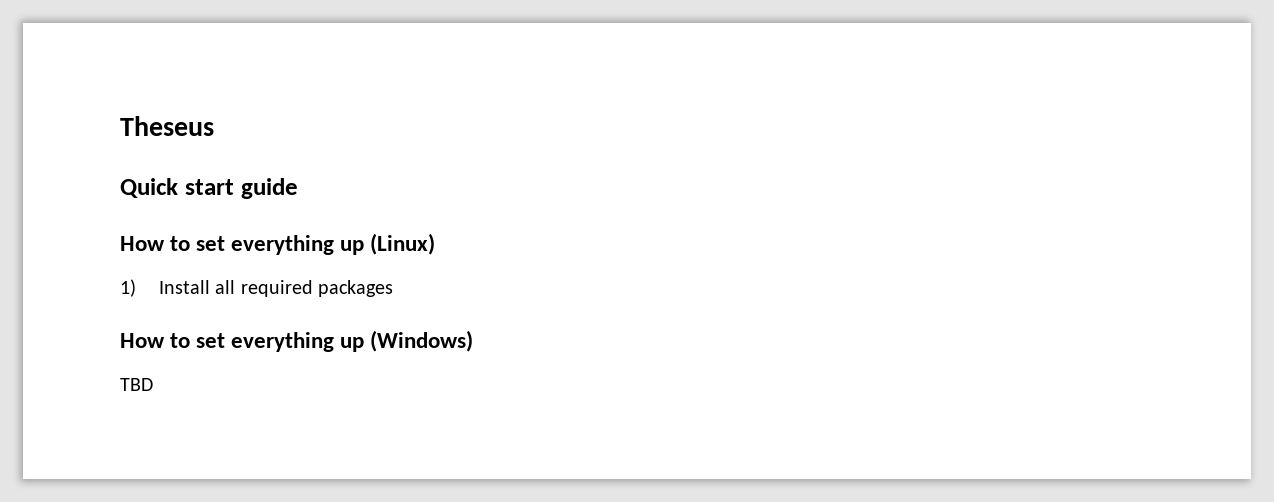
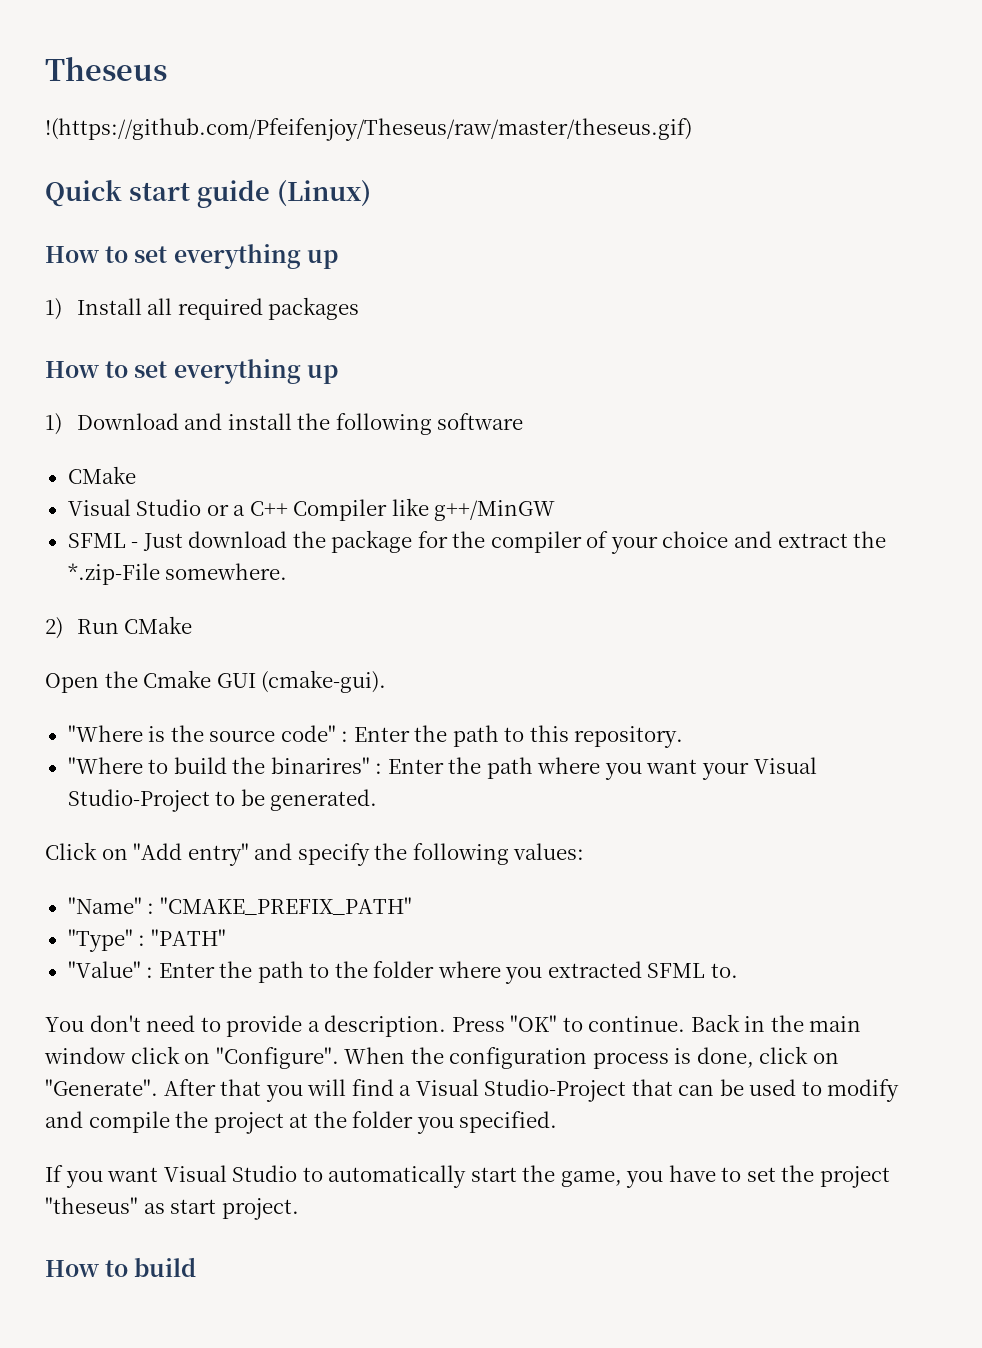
+ !(https://github.com/Pfeifenjoy/Theseus/raw/master/theseus.gif)
- Quick start guide
- How to set everything up (Linux)
+ Quick start guide (Linux)
+ How to set everything up
  1) Install all required packages
- How to set everything up (Windows)
- TBD
+ How to set everything up
+ 1) Download and install the following software
+ CMake
+ Visual Studio or a C++ Compiler like g++/MinGW
+ SFML - Just download the package for the compiler of your choice and extract the *.zip-File somewhere.
+ 2) Run CMake
+ Open the Cmake GUI (cmake-gui).
+ "Where is the source code" : Enter the path to this repository.
+ "Where to build the binarires" : Enter the path where you want your Visual Studio-Project to be generated.
+ Click on "Add entry" and specify the following values:
+ "Name" : "CMAKE_PREFIX_PATH"
+ "Type" : "PATH"
+ "Value" : Enter the path to the folder where you extracted SFML to.
+ You don't need to provide a description. Press "OK" to continue. Back in the main window click on "Configure". When the configuration process is done, click on "Generate". After that you will find a Visual Studio-Project that can be used to modify and compile the project at the folder you specified.
+ If you want Visual Studio to automatically start the game, you have to set the project "theseus" as start project.
+ How to build

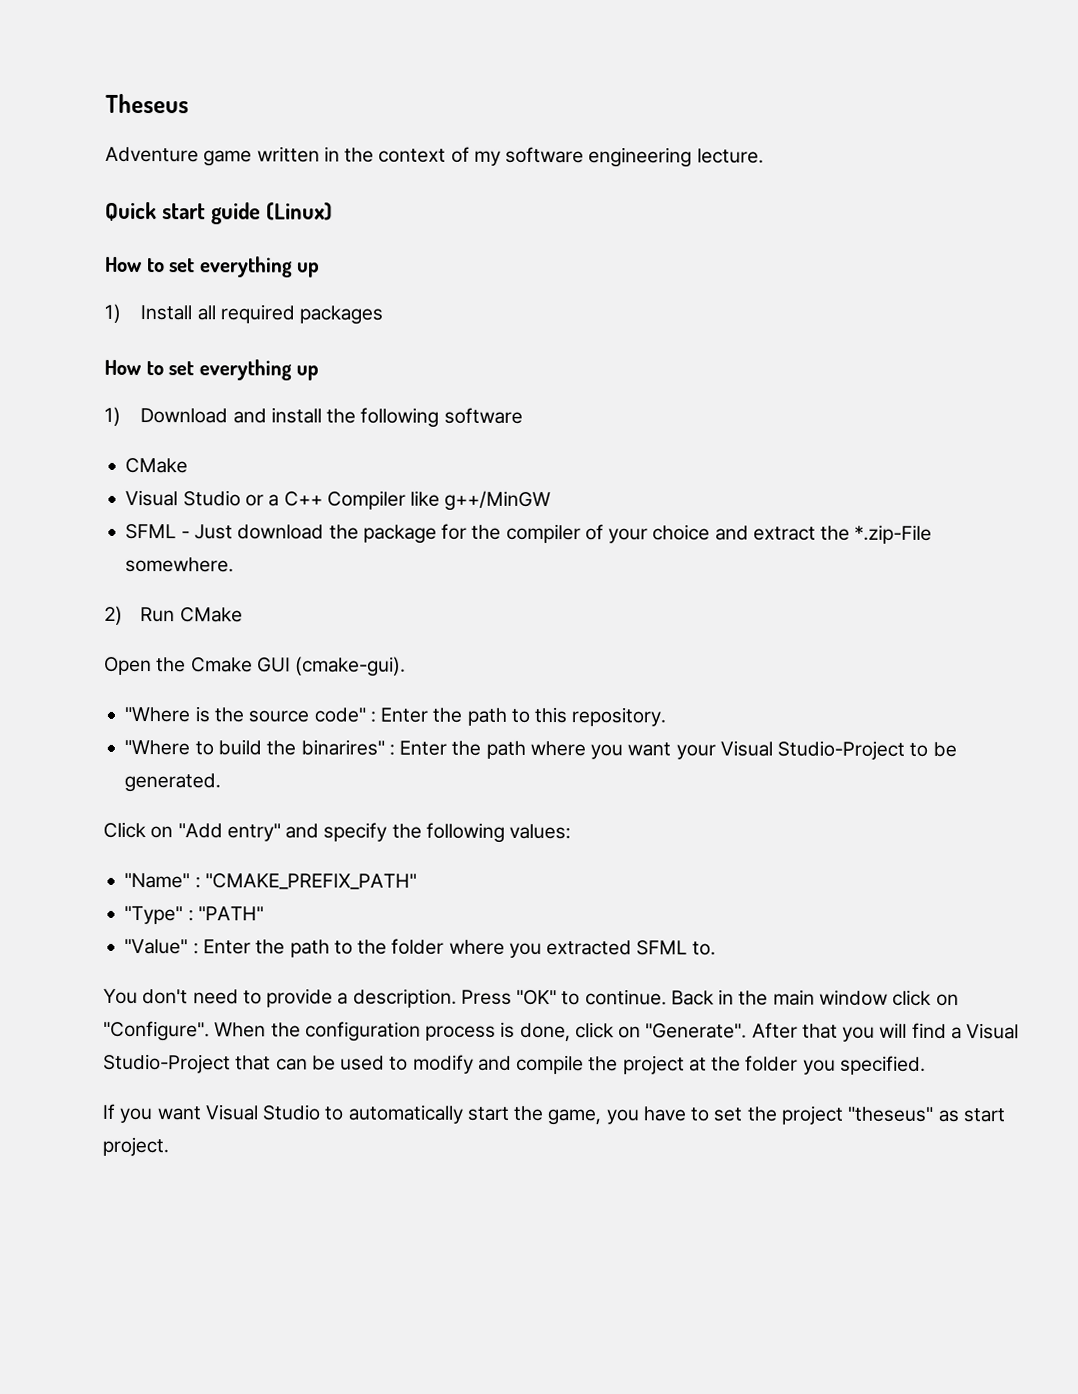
- !(https://github.com/Pfeifenjoy/Theseus/raw/master/theseus.gif)
+ Adventure game written in the context of my software engineering lecture.
- How to build

